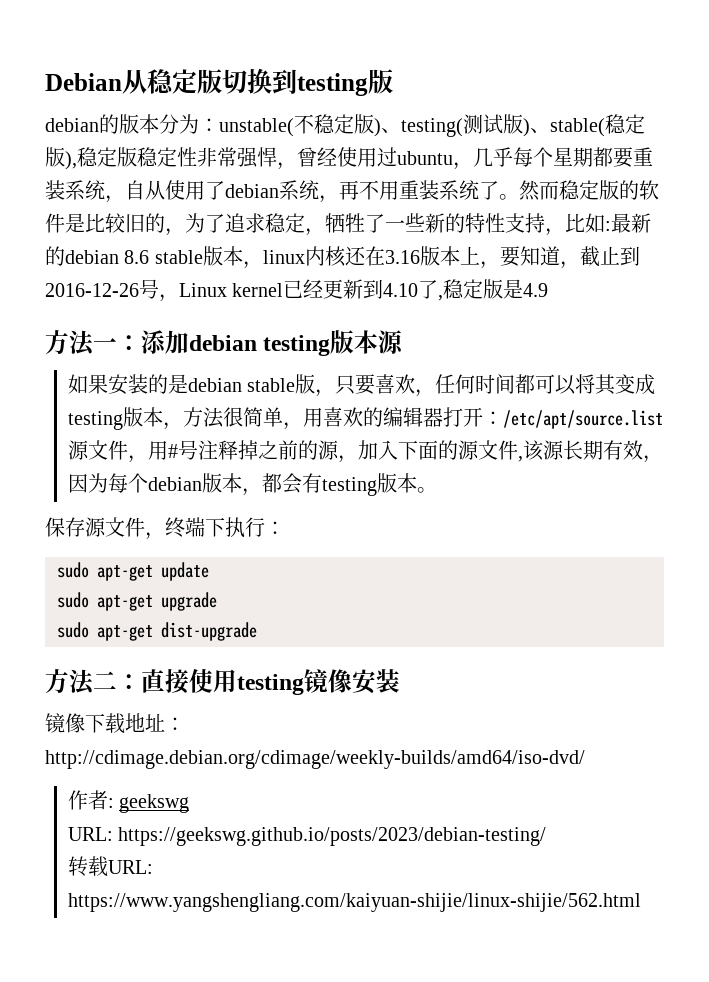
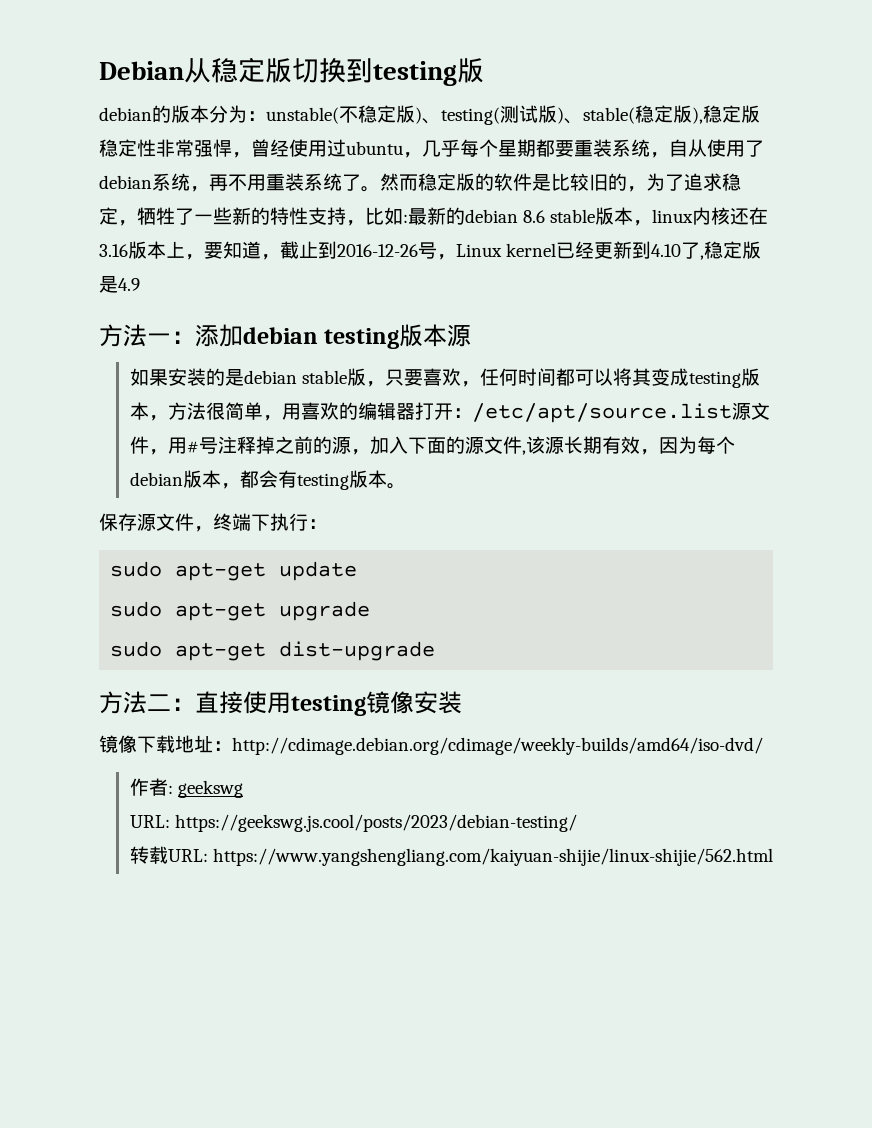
- URL: https://geekswg.github.io/posts/2023/debian-testing/
+ URL: https://geekswg.js.cool/posts/2023/debian-testing/

